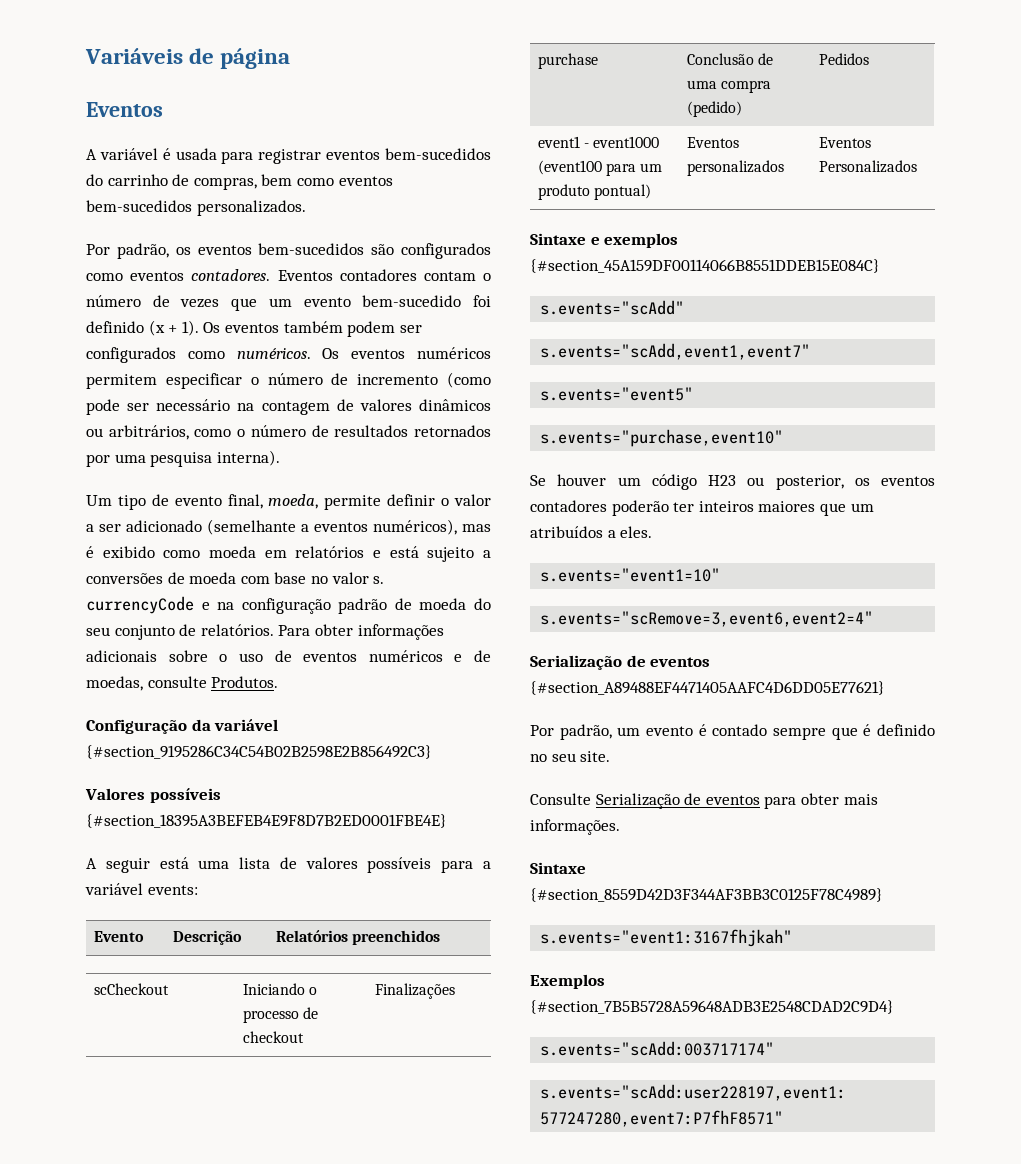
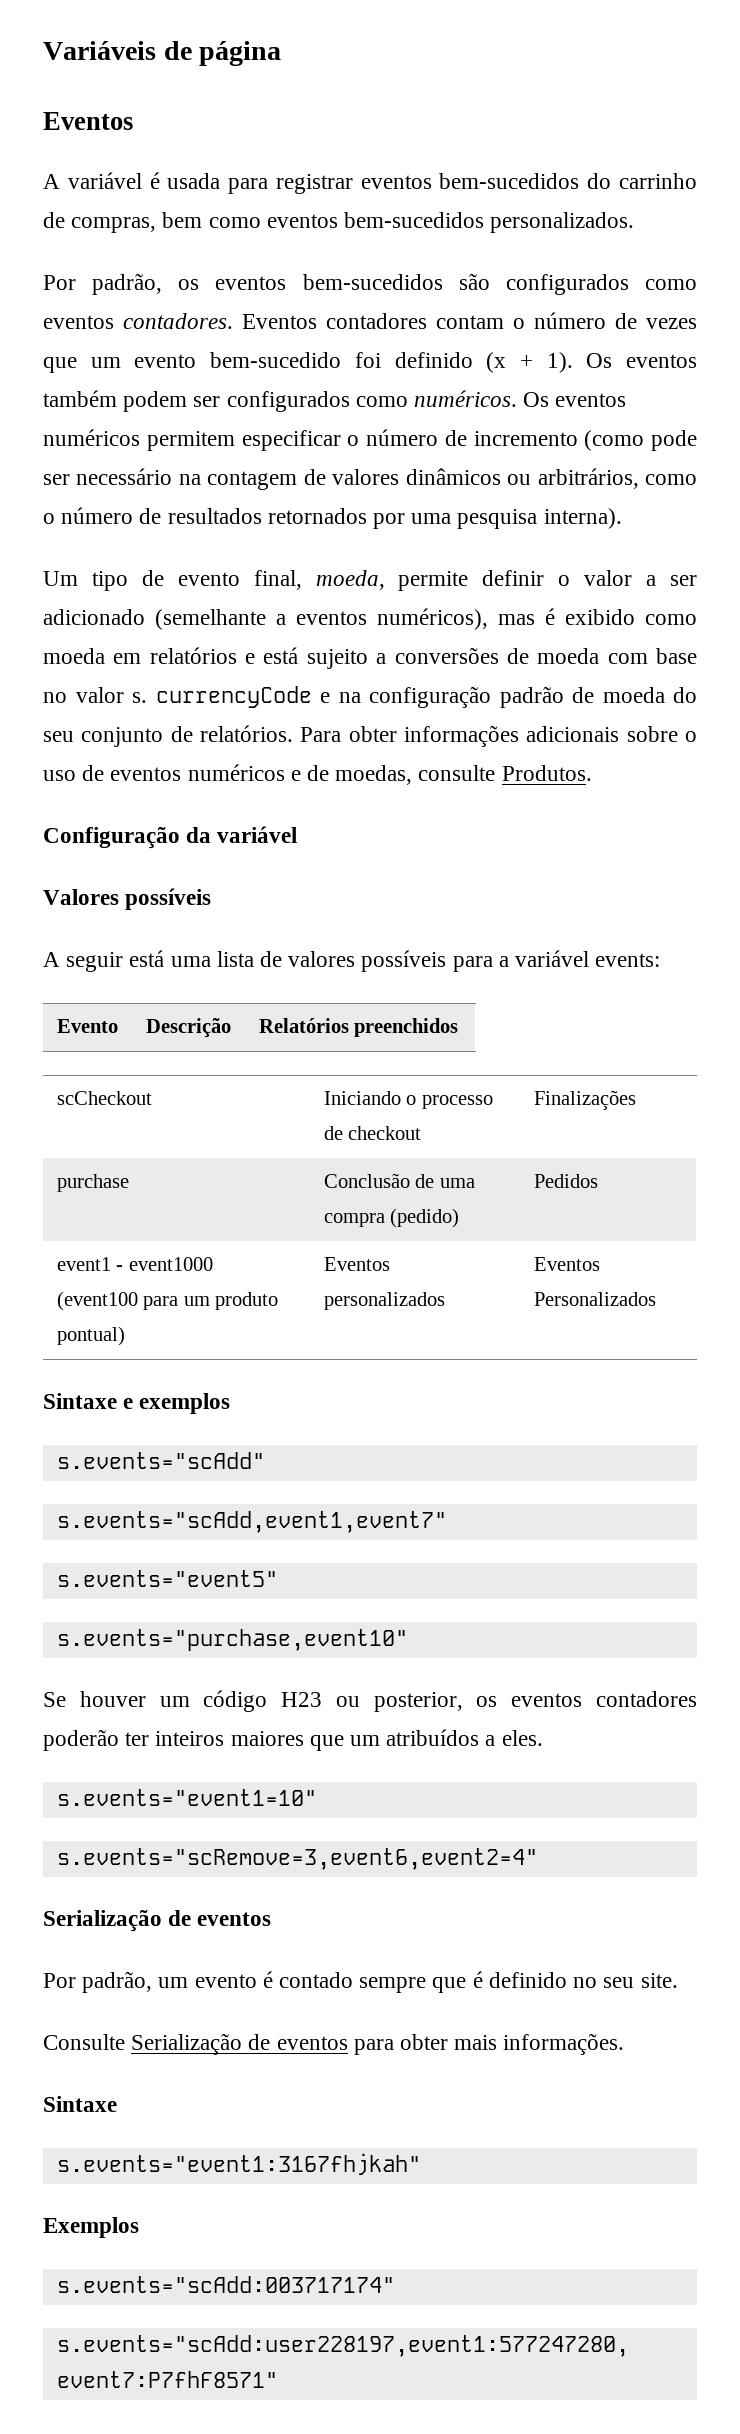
- Configuração da variável {#section_9195286C34C54B02B2598E2B856492C3}
+ Configuração da variável
- Valores possíveis {#section_18395A3BEFEB4E9F8D7B2ED0001FBE4E}
+ Valores possíveis
- Sintaxe e exemplos {#section_45A159DF00114066B8551DDEB15E084C}
+ Sintaxe e exemplos
  s.events="scRemove=3,event6,event2=4"
- Serialização de eventos {#section_A89488EF4471405AAFC4D6DD05E77621}
+ Serialização de eventos
  Consulte Serialização de eventos para obter mais informações.
- Sintaxe {#section_8559D42D3F344AF3BB3C0125F78C4989}
+ Sintaxe
- Exemplos {#section_7B5B5728A59648ADB3E2548CDAD2C9D4}
+ Exemplos

